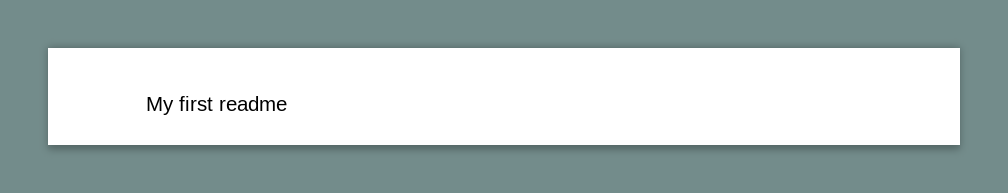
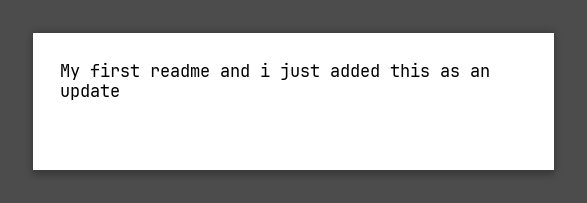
- My first readme
+ My first readme and i just added this as an update

